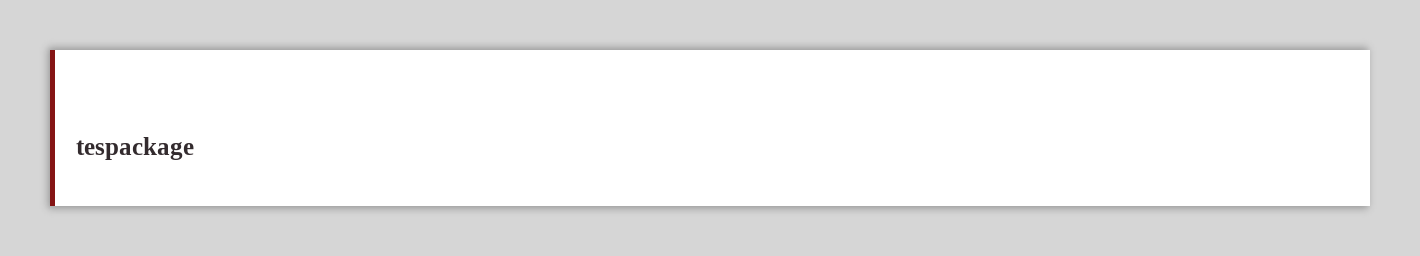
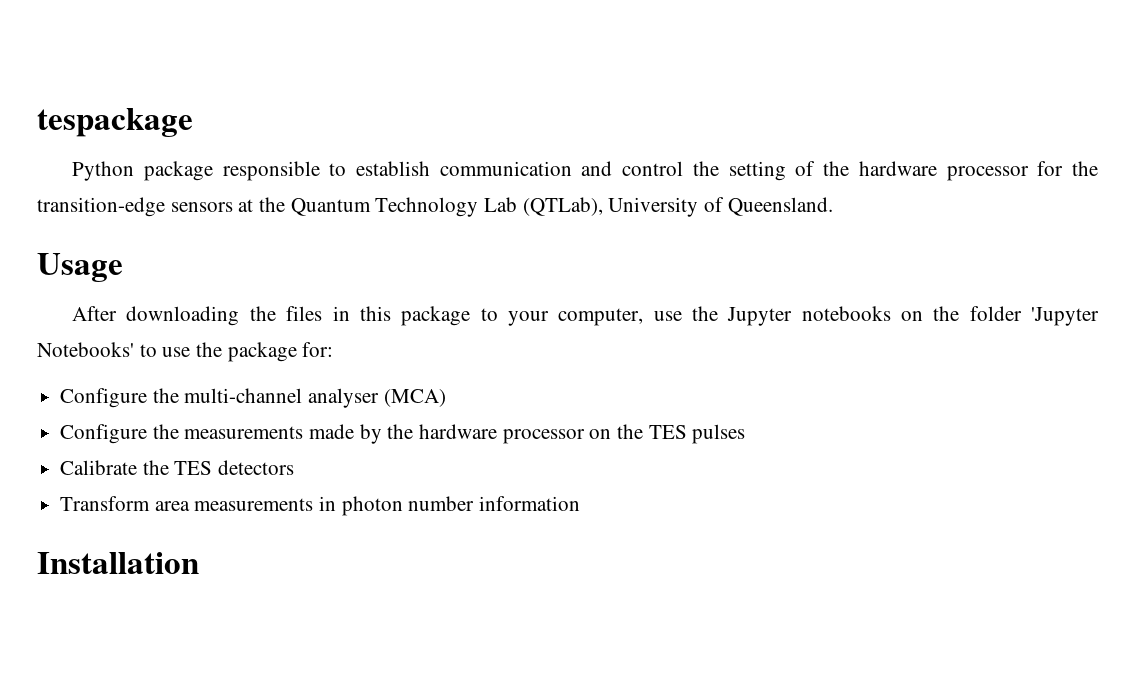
+ Python package responsible to establish communication and control the setting of the hardware processor for the transition-edge sensors at the Quantum Technology Lab (QTLab), University of Queensland.
+ Usage
+ After downloading the files in this package to your computer, use the Jupyter notebooks on the folder 'Jupyter Notebooks' to use the package for:
+ Configure the multi-channel analyser (MCA)
+ Configure the measurements made by the hardware processor on the TES pulses
+ Calibrate the TES detectors
+ Transform area measurements in photon number information
+ Installation

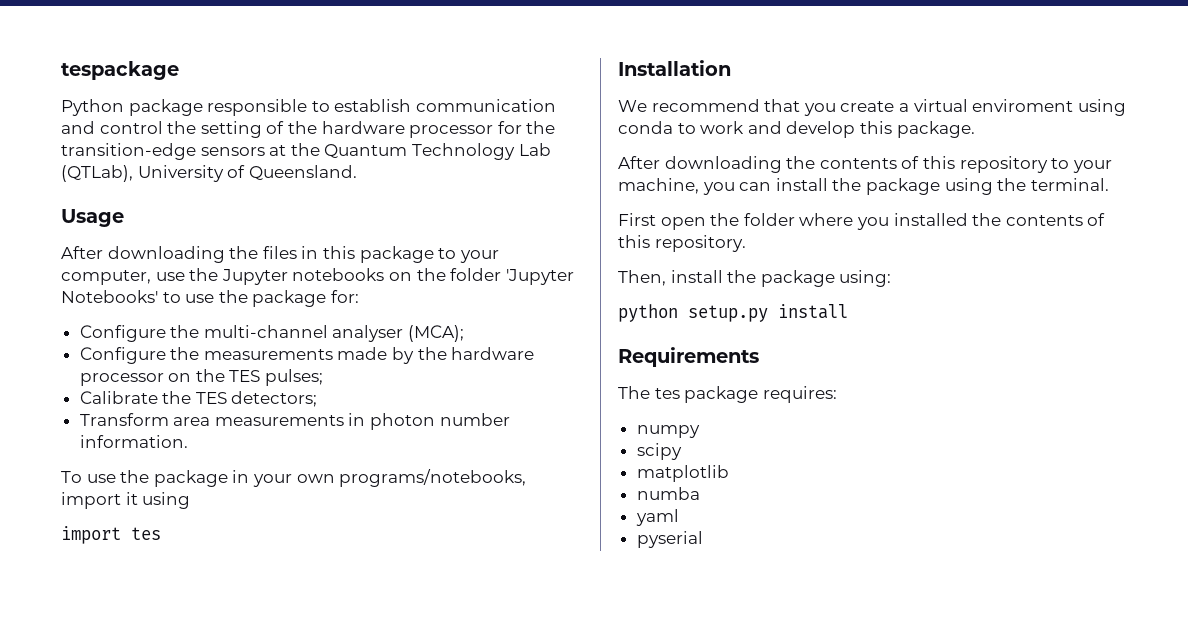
- Configure the multi-channel analyser (MCA)
+ Configure the multi-channel analyser (MCA);
- Configure the measurements made by the hardware processor on the TES pulses
+ Configure the measurements made by the hardware processor on the TES pulses;
- Calibrate the TES detectors
+ Calibrate the TES detectors;
- Transform area measurements in photon number information
+ Transform area measurements in photon number information.
+ To use the package in your own programs/notebooks, import it using
+ import tes
  Installation
+ We recommend that you create a virtual enviroment using conda to work and develop this package.
+ After downloading the contents of this repository to your machine, you can install the package using the terminal.
+ First open the folder where you installed the contents of this repository.
+ Then, install the package using:
+ python setup.py install
+ Requirements
+ The tes package requires:
+ numpy
+ scipy
+ matplotlib
+ numba
+ yaml
+ pyserial

